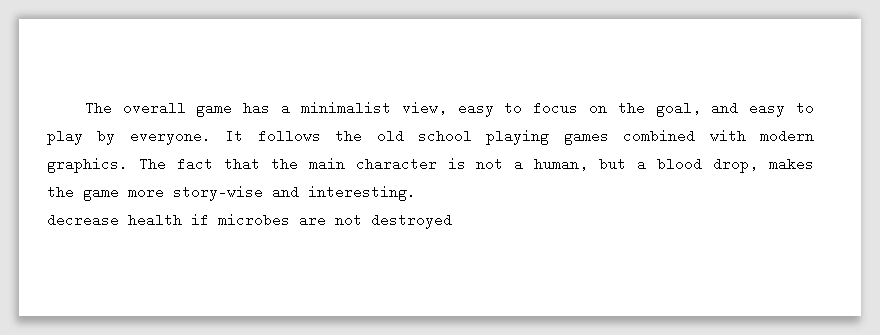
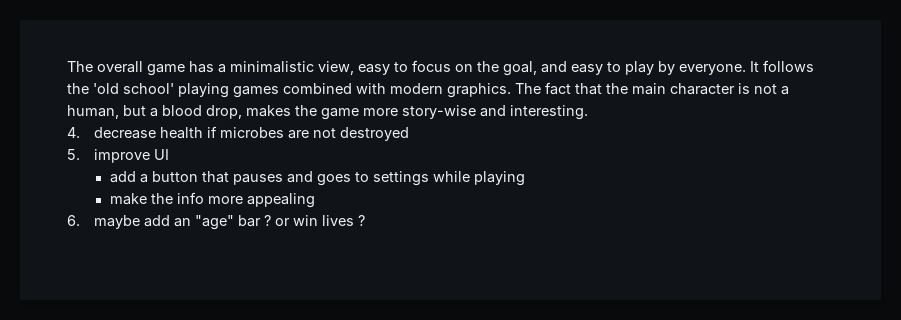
- The overall game has a minimalist view, easy to focus on the goal, and easy to play by everyone.
+ The overall game has a minimalistic view, easy to focus on the goal, and easy to play by everyone.
- It follows the old school playing games combined with modern graphics.
+ It follows the 'old school' playing games combined with modern graphics.
- decrease health if microbes are not destroyed
+ 4. decrease health if microbes are not destroyed
+ 5. improve UI
+ add a button that pauses and goes to settings while playing
+ make the info more appealing
+ 6. maybe add an "age" bar ? or win lives ?

